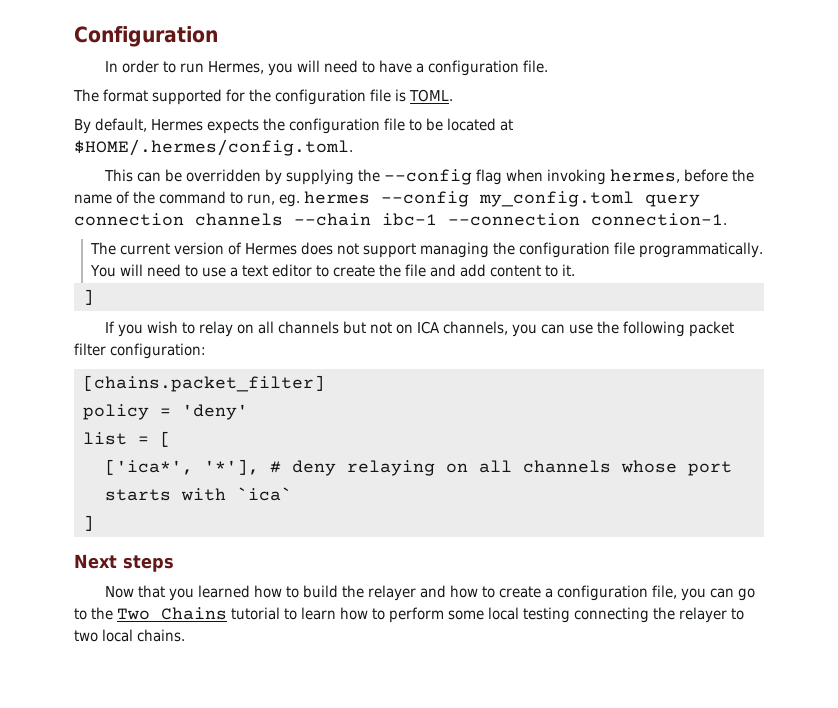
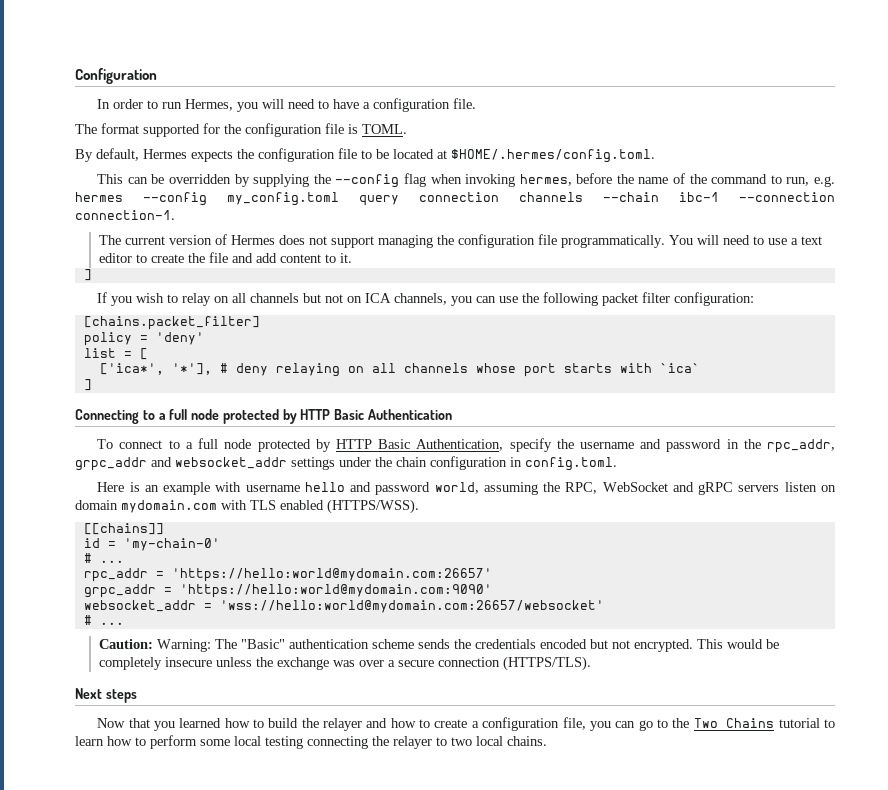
- This can be overridden by supplying the --config flag when invoking hermes, before the name of the command to run, eg. hermes --config my_config.toml query connection channels --chain ibc-1 --connection connection-1.
+ This can be overridden by supplying the --config flag when invoking hermes, before the name of the command to run, e.g. hermes --config my_config.toml query connection channels --chain ibc-1 --connection connection-1.
+ Connecting to a full node protected by HTTP Basic Authentication
+ To connect to a full node protected by HTTP Basic Authentication, specify the username and password in the rpc_addr, grpc_addr and websocket_addr settings under the chain configuration in config.toml.
+ Here is an example with username hello and password world, assuming the RPC, WebSocket and gRPC servers listen on domain mydomain.com with TLS enabled (HTTPS/WSS).
+ [[chains]]
+ id = 'my-chain-0'
+ # ...
+ rpc_addr = 'https://hello:world@mydomain.com:26657'
+ grpc_addr = 'https://hello:world@mydomain.com:9090'
+ websocket_addr = 'wss://hello:world@mydomain.com:26657/websocket'
+ # ...
+ Caution: Warning: The "Basic" authentication scheme sends the credentials encoded but not encrypted. This would be completely insecure unless the exchange was over a secure connection (HTTPS/TLS).

